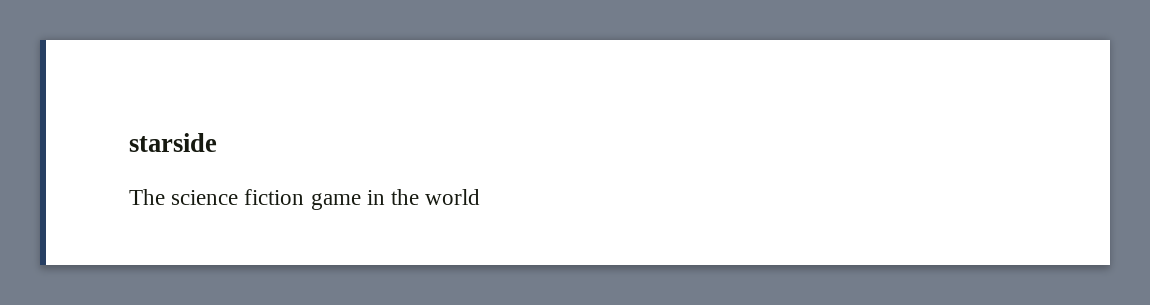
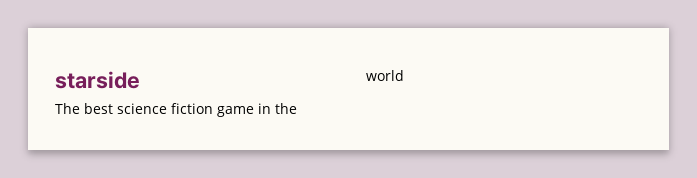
- The science fiction game in the world
+ The best science fiction game in the world

